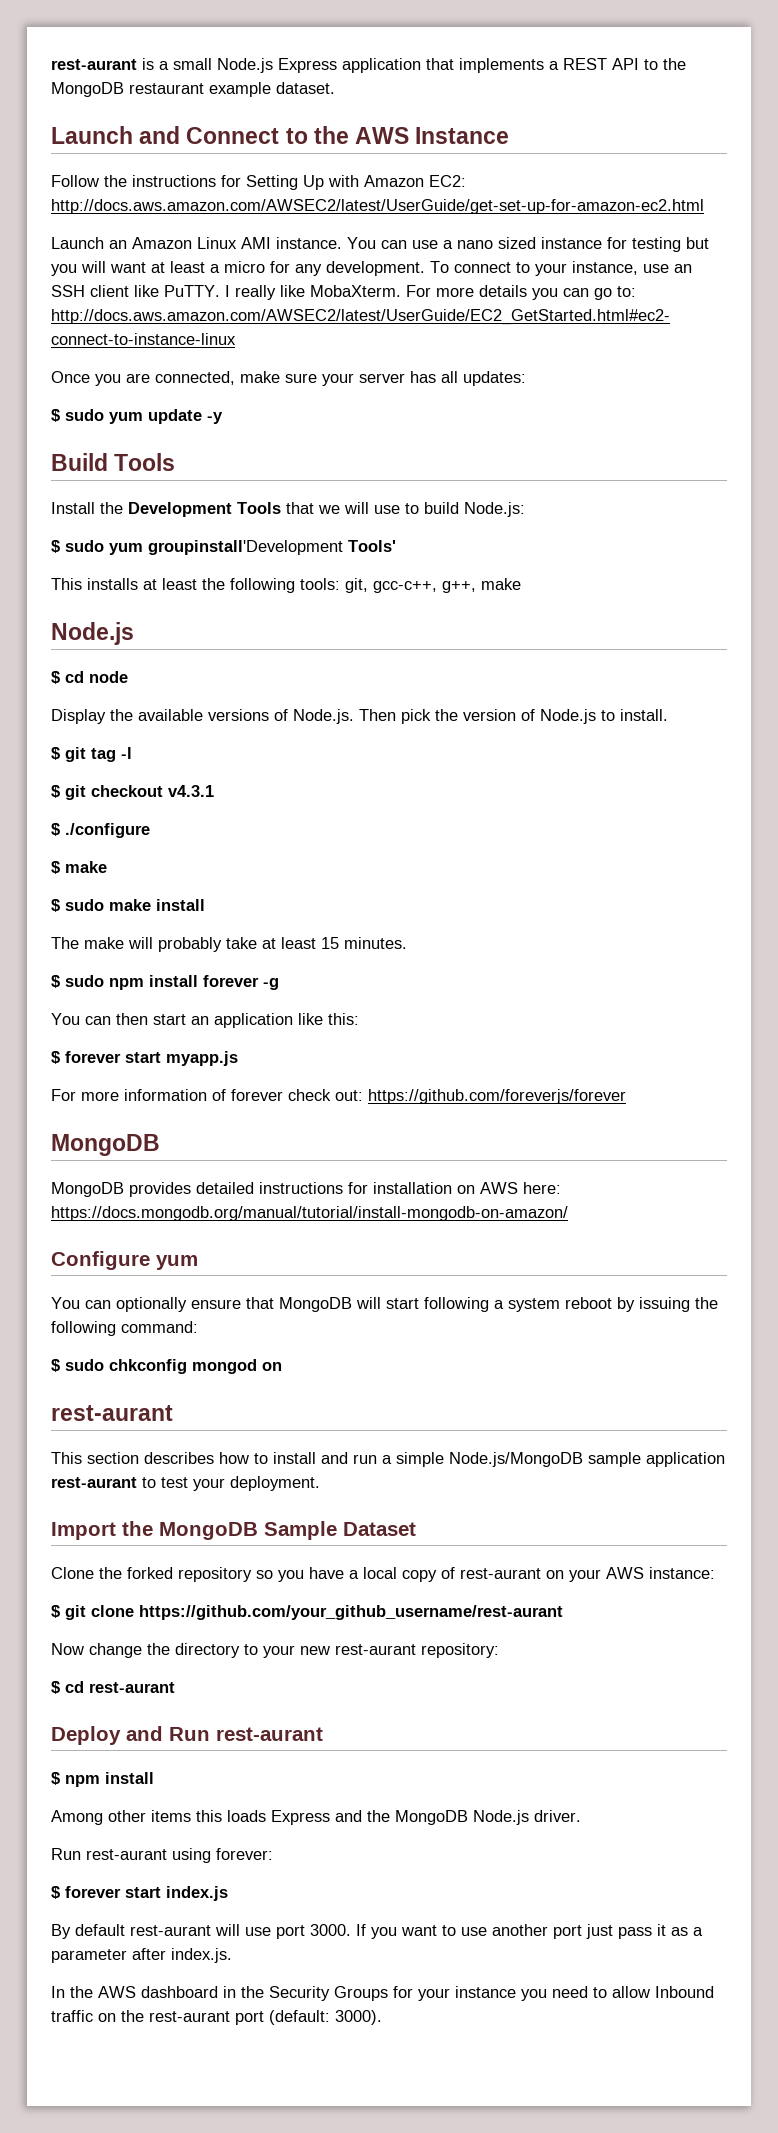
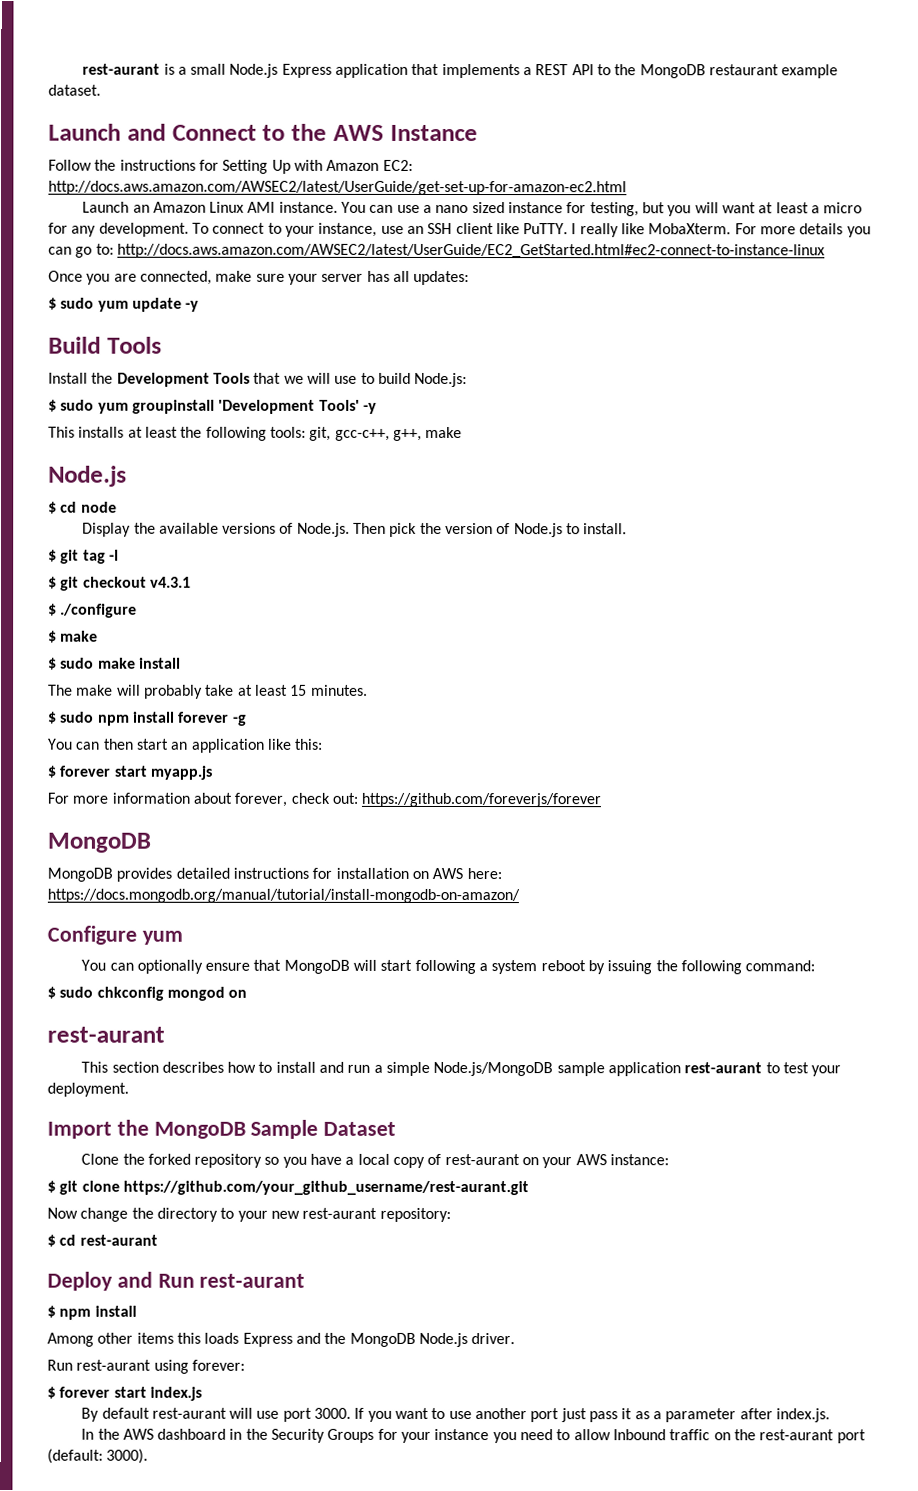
- You can use a nano sized instance for testing but you will want at least a micro for any development.
+ You can use a nano sized instance for testing, but you will want at least a micro for any development.
- $ sudo yum groupinstall'Development Tools'
+ $ sudo yum groupinstall 'Development Tools' -y
- For more information of forever check out: https://github.com/foreverjs/forever
+ For more information about forever, check out: https://github.com/foreverjs/forever
- $ git clone https://github.com/your_github_username/rest-aurant
+ $ git clone https://github.com/your_github_username/rest-aurant.git

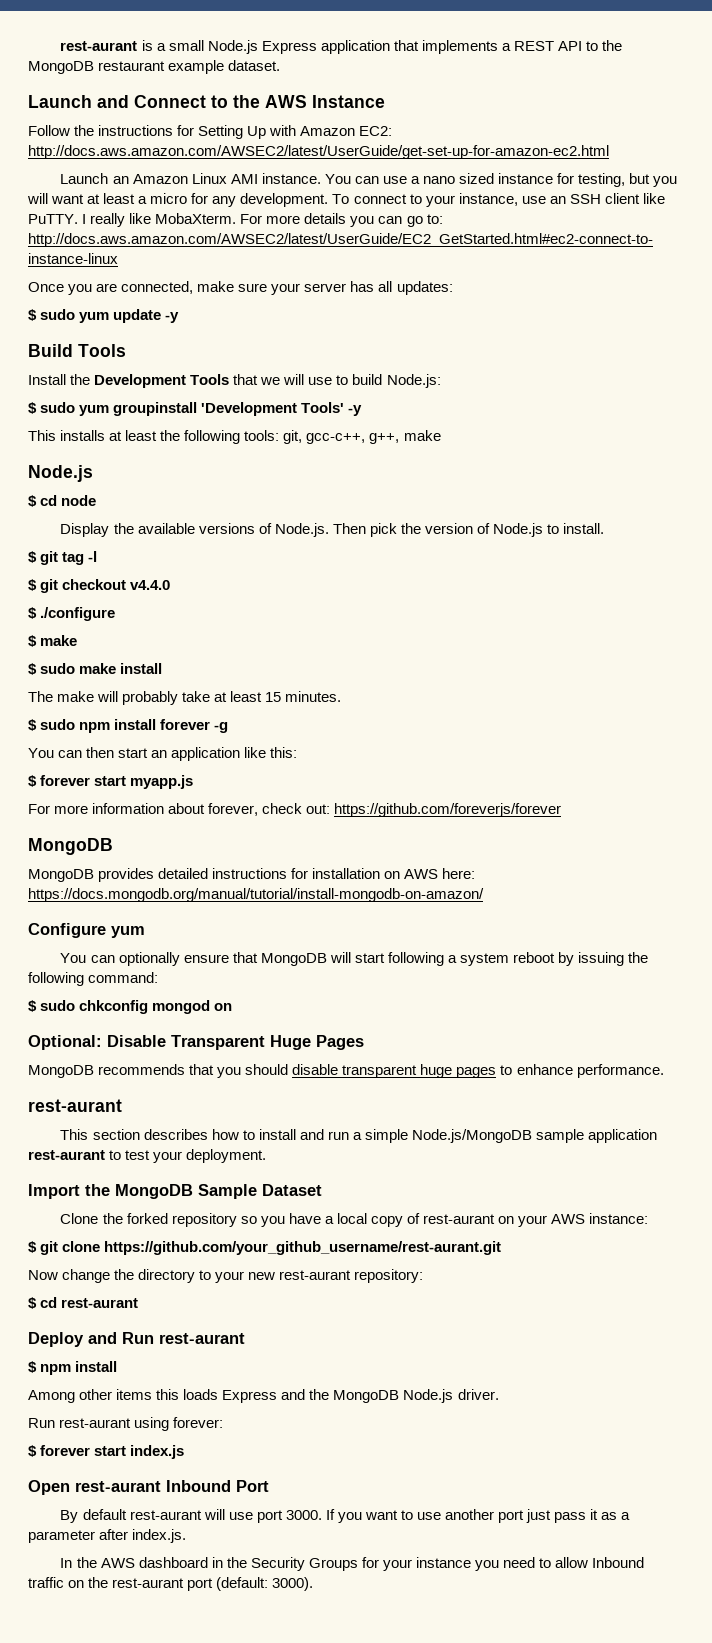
- $ git checkout v4.3.1
+ $ git checkout v4.4.0
+ Optional: Disable Transparent Huge Pages
+ MongoDB recommends that you should disable transparent huge pages to enhance performance.
+ Open rest-aurant Inbound Port

